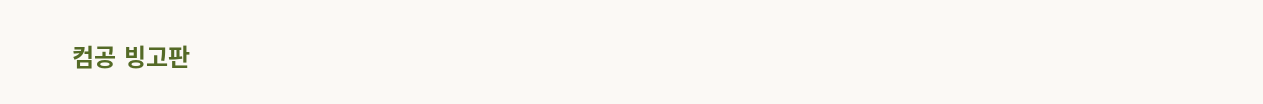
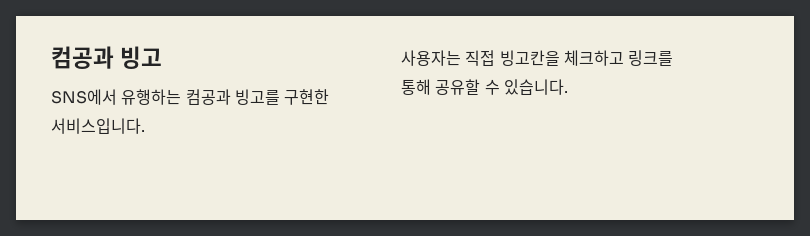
- 컴공 빙고판
+ 컴공과 빙고
+ SNS에서 유행하는 컴공과 빙고를 구현한 서비스입니다.
+ 사용자는 직접 빙고칸을 체크하고 링크를 통해 공유할 수 있습니다.

